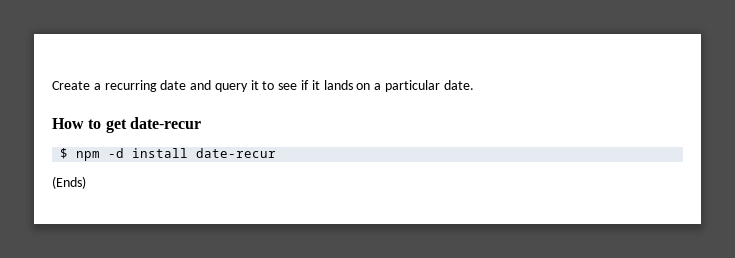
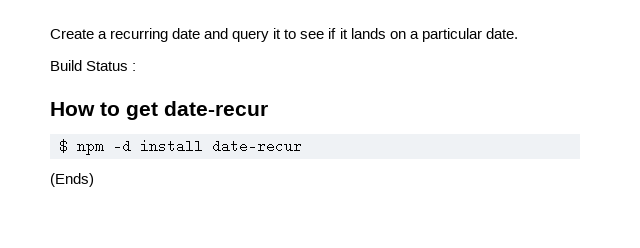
+ Build Status :

